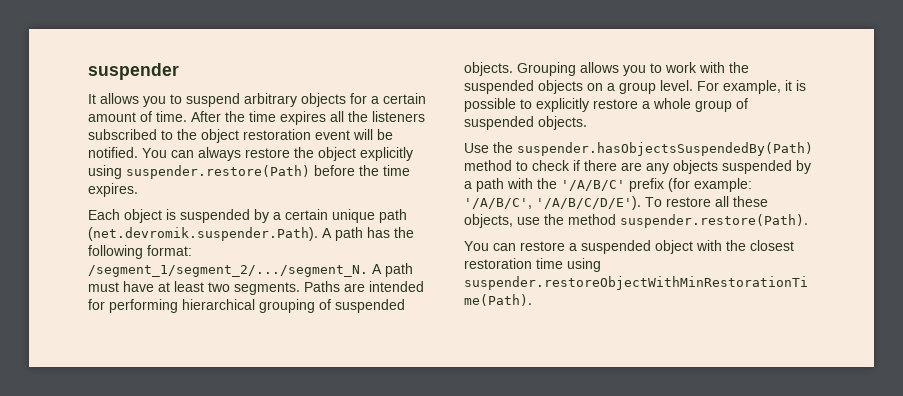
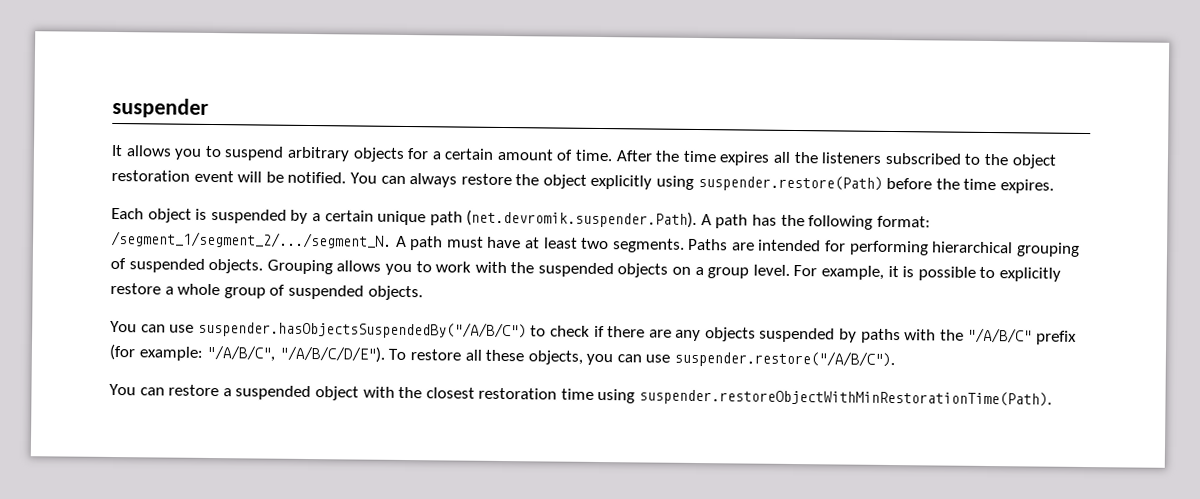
- Use the suspender.hasObjectsSuspendedBy(Path) method to check if there are any objects suspended by a path with the '/A/B/C' prefix (for example: '/A/B/C', '/A/B/C/D/E').
+ You can use suspender.hasObjectsSuspendedBy("/A/B/C") to check if there are any objects suspended by paths with the "/A/B/C" prefix (for example: "/A/B/C", "/A/B/C/D/E").
- To restore all these objects, use the method suspender.restore(Path).
+ To restore all these objects, you can use suspender.restore("/A/B/C").

